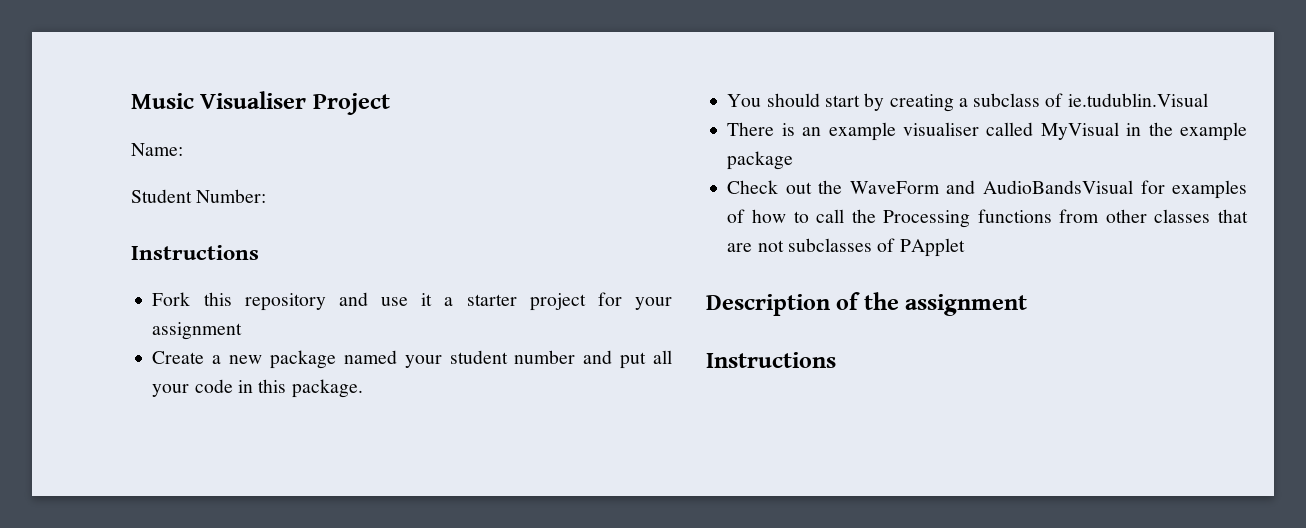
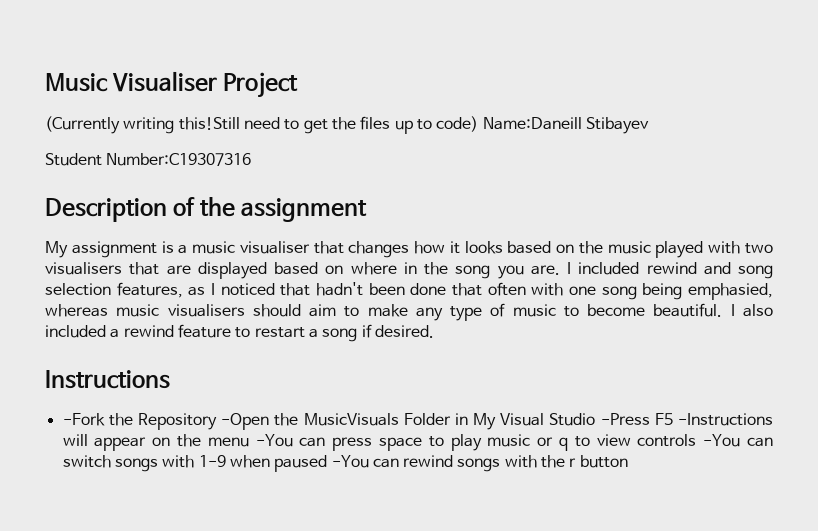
- Name:
- Student Number:
+ (Currently writing this!Still need to get the files up to code) Name:Daneill Stibayev
+ Student Number:C19307316
+ Description of the assignment
+ My assignment is a music visualiser that changes how it looks based on the music played with two visualisers that are displayed based on where in the song you are. I included rewind and song selection features, as I noticed that hadn't been done that often with one song being emphasied, whereas music visualisers should aim to make any type of music to become beautiful. I also included a rewind feature to restart a song if desired.
  Instructions
- Fork this repository and use it a starter project for your assignment
- Create a new package named your student number and put all your code in this package.
- You should start by creating a subclass of ie.tudublin.Visual
- There is an example visualiser called MyVisual in the example package
- Check out the WaveForm and AudioBandsVisual for examples of how to call the Processing functions from other classes that are not subclasses of PApplet
- Description of the assignment
- Instructions
+ -Fork the Repository -Open the MusicVisuals Folder in My Visual Studio -Press F5 -Instructions will appear on the menu -You can press space to play music or q to view controls -You can switch songs with 1-9 when paused -You can rewind songs with the r button

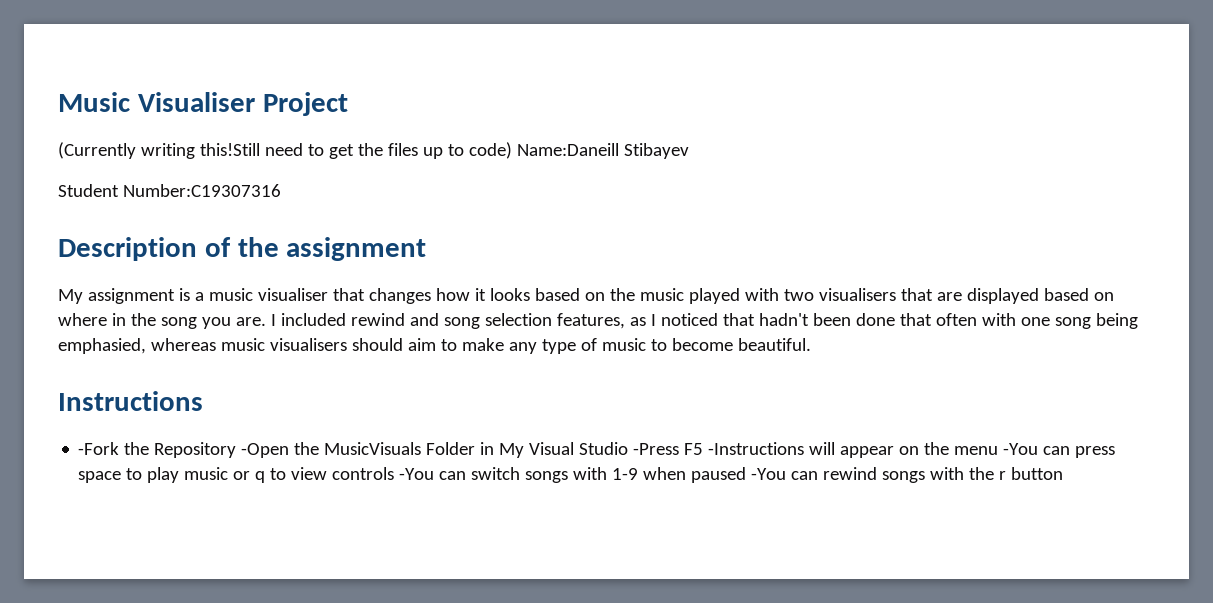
- I also included a rewind feature to restart a song if desired.

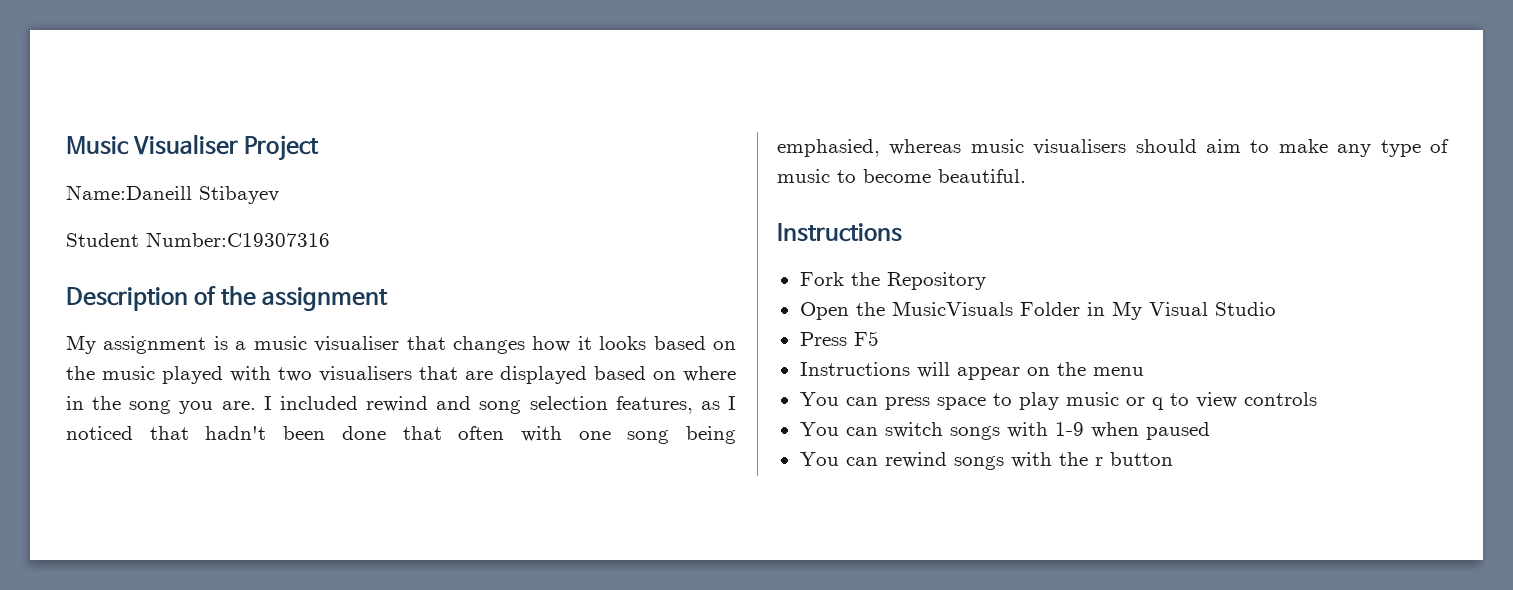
- (Currently writing this!Still need to get the files up to code) Name:Daneill Stibayev
+ Name:Daneill Stibayev
- -Fork the Repository -Open the MusicVisuals Folder in My Visual Studio -Press F5 -Instructions will appear on the menu -You can press space to play music or q to view controls -You can switch songs with 1-9 when paused -You can rewind songs with the r button
+ Fork the Repository
+ Open the MusicVisuals Folder in My Visual Studio
+ Press F5
+ Instructions will appear on the menu
+ You can press space to play music or q to view controls
+ You can switch songs with 1-9 when paused
+ You can rewind songs with the r button

